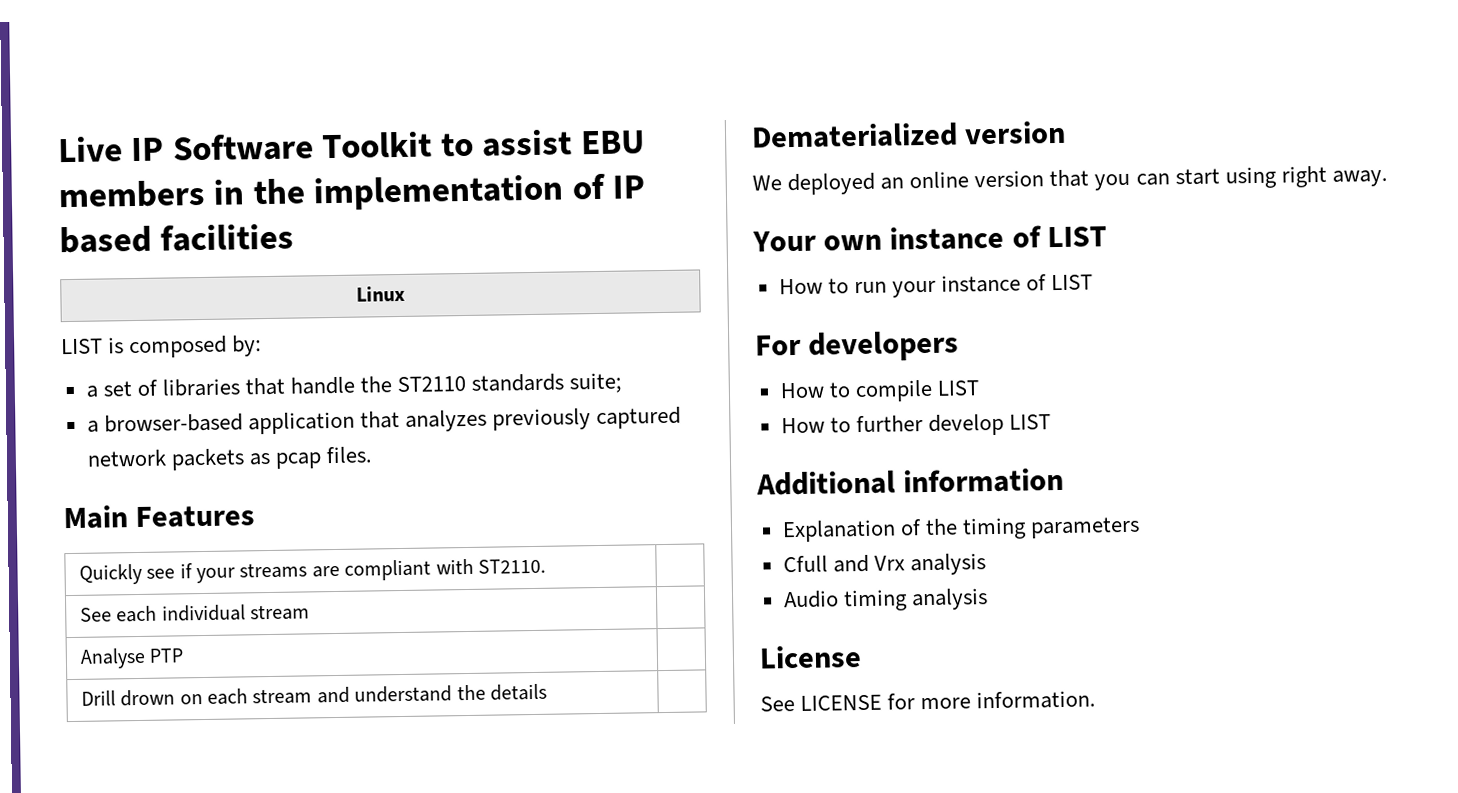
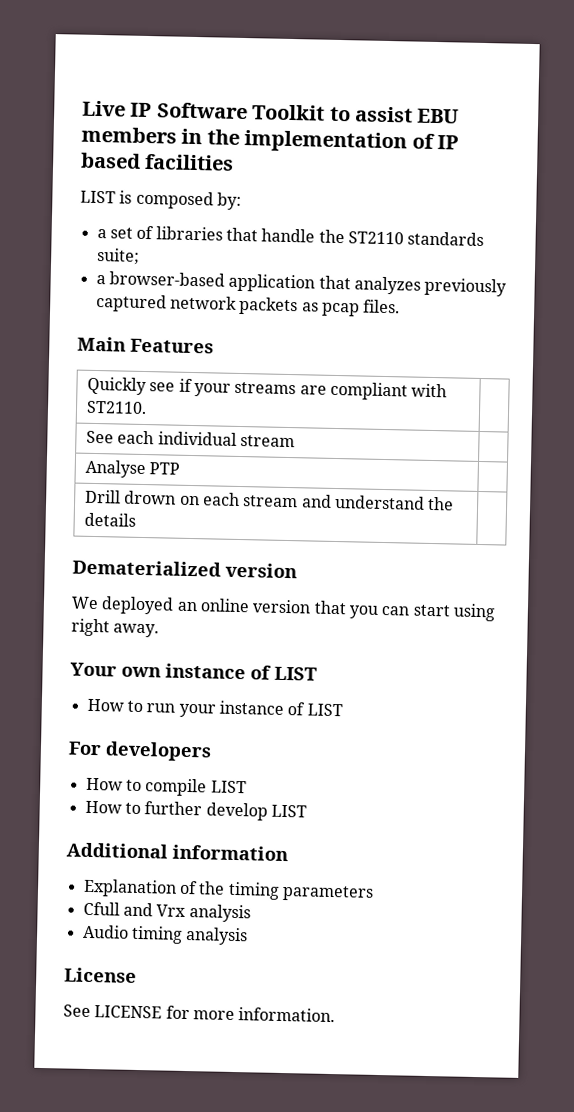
- Linux

